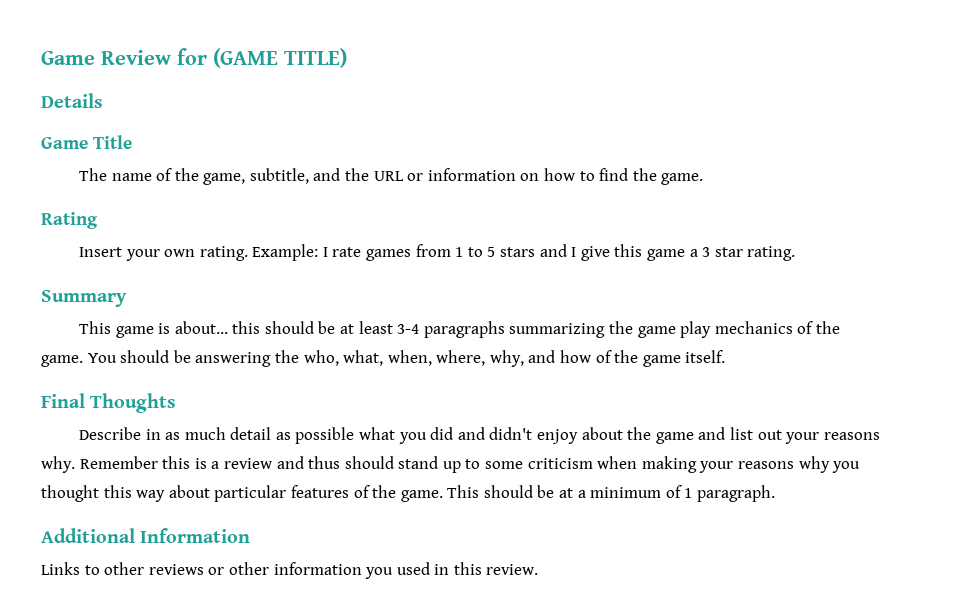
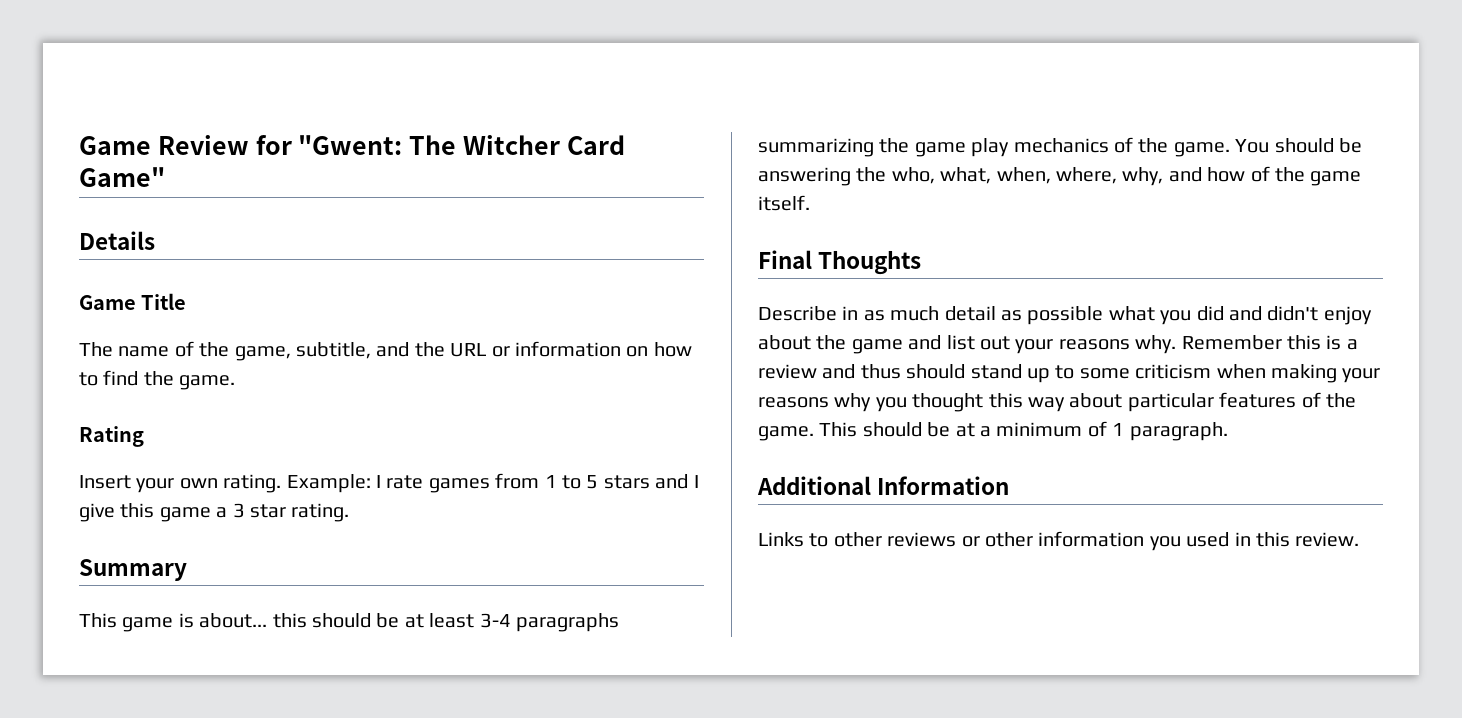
- Game Review for (GAME TITLE)
+ Game Review for "Gwent: The Witcher Card Game"

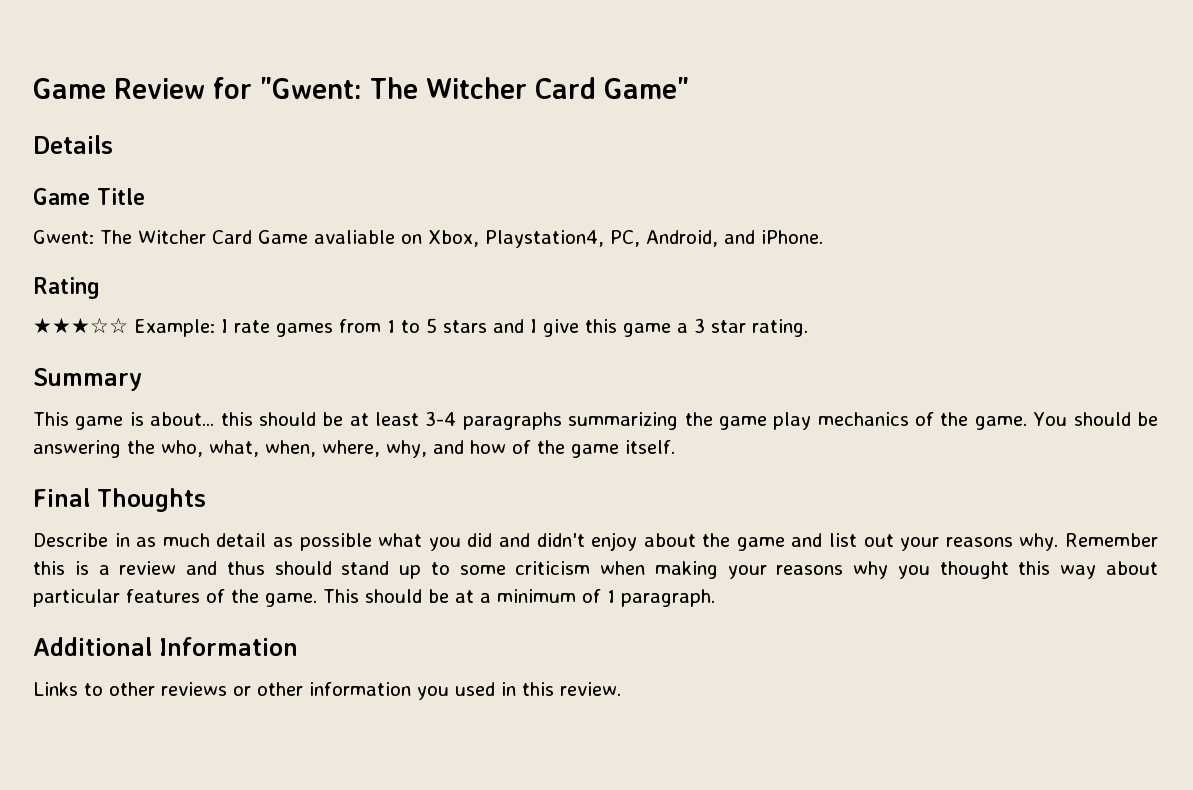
- The name of the game, subtitle, and the URL or information on how to find the game.
+ Gwent: The Witcher Card Game avaliable on Xbox, Playstation4, PC, Android, and iPhone.
  Rating
- Insert your own rating. Example: I rate games from 1 to 5 stars and I give this game a 3 star rating.
+ ★★★☆☆ Example: I rate games from 1 to 5 stars and I give this game a 3 star rating.

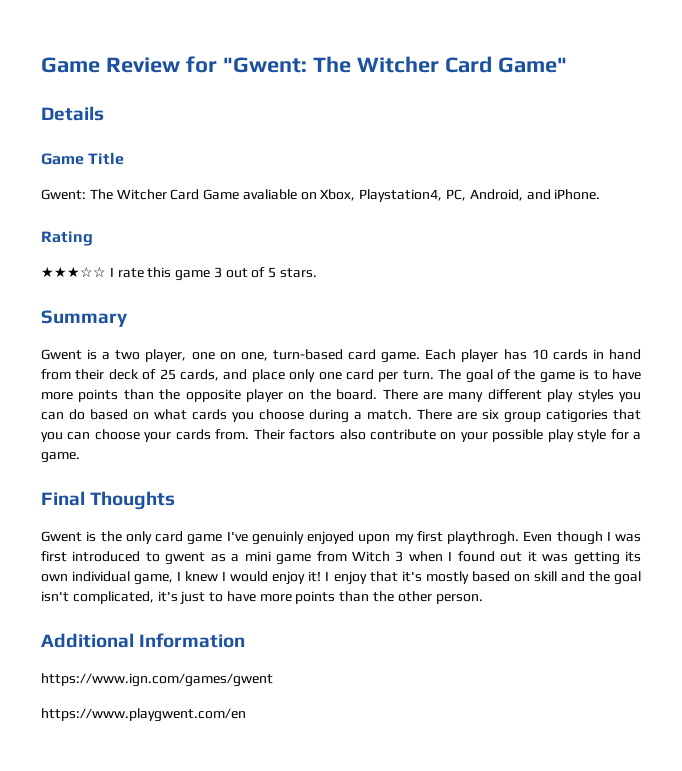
- ★★★☆☆ Example: I rate games from 1 to 5 stars and I give this game a 3 star rating.
+ ★★★☆☆ I rate this game 3 out of 5 stars.
  Summary
- This game is about... this should be at least 3-4 paragraphs summarizing the game play mechanics of the game. You should be answering the who, what, when, where, why, and how of the game itself.
+ Gwent is a two player, one on one, turn-based card game. Each player has 10 cards in hand from their deck of 25 cards, and place only one card per turn. The goal of the game is to have more points than the opposite player on the board. There are many different play styles you can do based on what cards you choose during a match. There are six group catigories that you can choose your cards from. Their factors also contribute on your possible play style for a game.
  Final Thoughts
- Describe in as much detail as possible what you did and didn't enjoy about the game and list out your reasons why. Remember this is a review and thus should stand up to some criticism when making your reasons why you thought this way about particular features of the game. This should be at a minimum of 1 paragraph.
+ Gwent is the only card game I've genuinly enjoyed upon my first playthrogh. Even though I was first introduced to gwent as a mini game from Witch 3 when I found out it was getting its own individual game, I knew I would enjoy it! I enjoy that it's mostly based on skill and the goal isn't complicated, it's just to have more points than the other person.
  Additional Information
- Links to other reviews or other information you used in this review.
+ https://www.ign.com/games/gwent
+ https://www.playgwent.com/en

